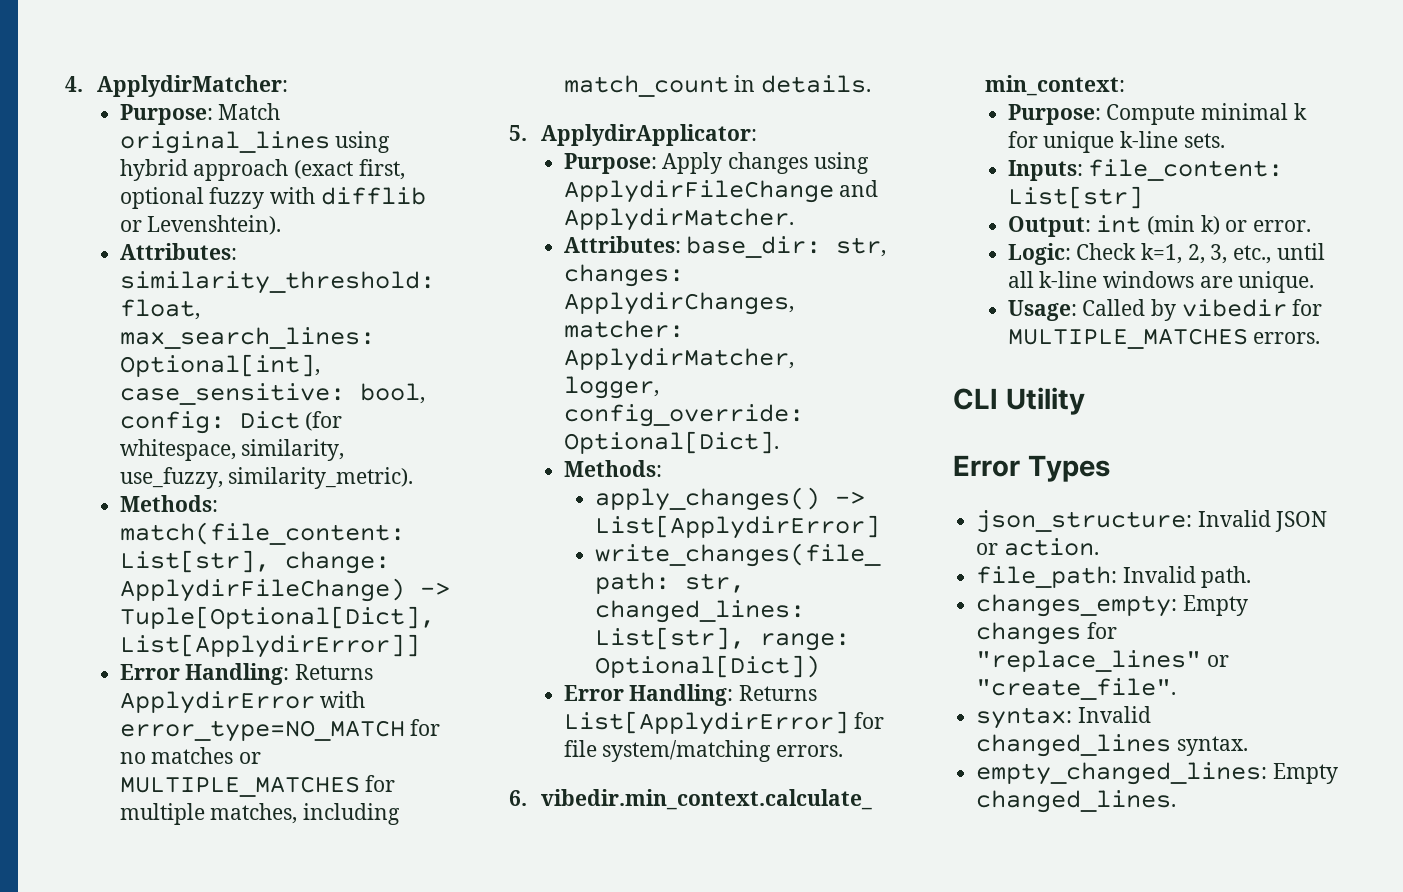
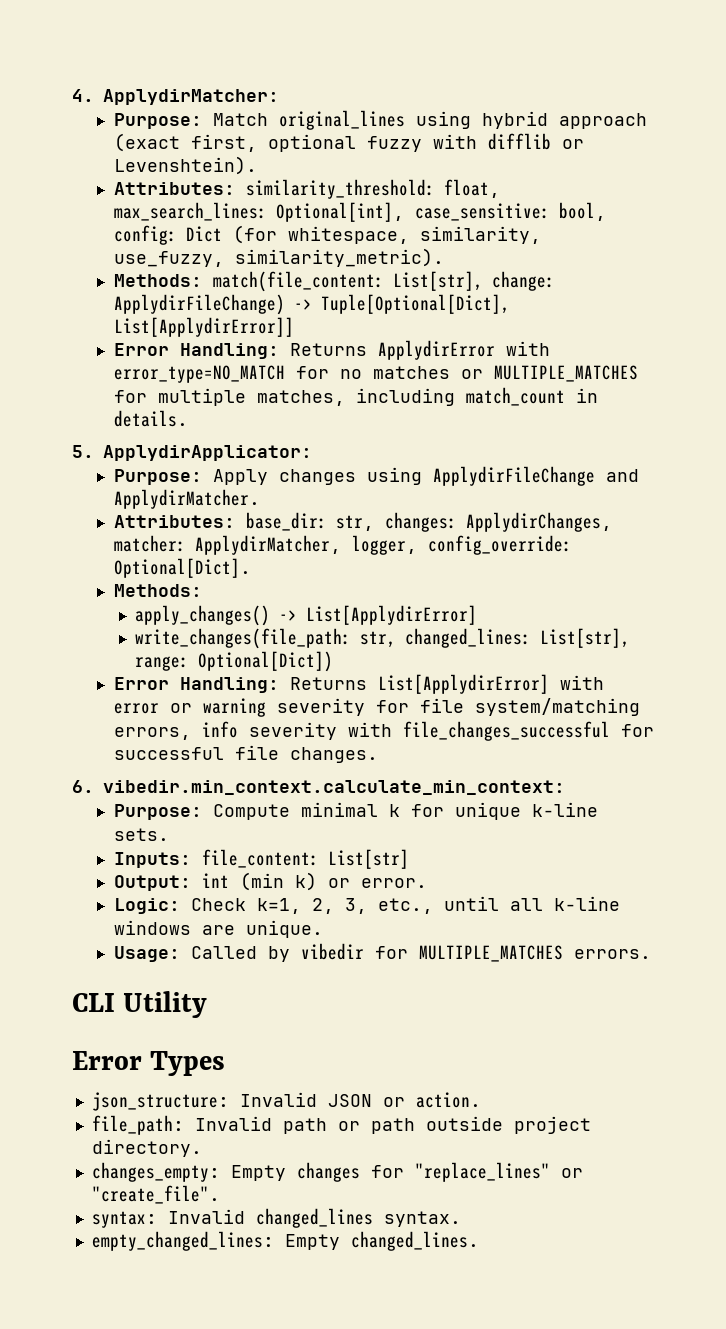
- Error Handling: Returns List[ApplydirError] for file system/matching errors.
+ Error Handling: Returns List[ApplydirError] with error or warning severity for file system/matching errors, info severity with file_changes_successful for successful file changes.
- file_path: Invalid path.
+ file_path: Invalid path or path outside project directory.

